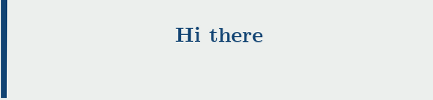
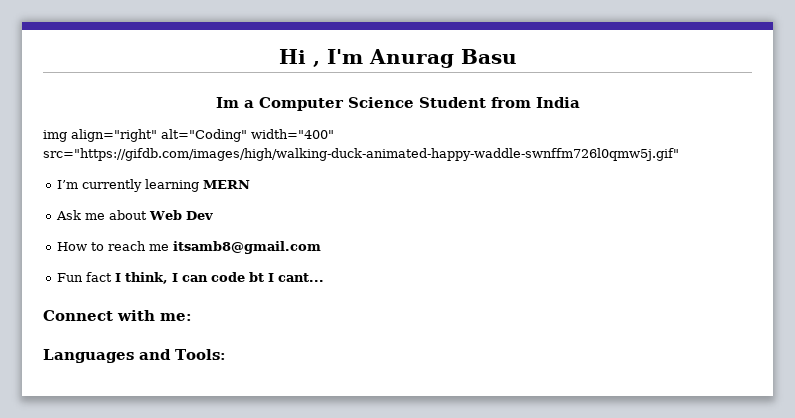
- Hi there
+ Hi , I'm Anurag Basu
+ Im a Computer Science Student from India
+ img align="right" alt="Coding" width="400" src="https://gifdb.com/images/high/walking-duck-animated-happy-waddle-swnffm726l0qmw5j.gif"
+ I’m currently learning MERN
+ Ask me about Web Dev
+ How to reach me itsamb8@gmail.com
+ Fun fact I think, I can code bt I cant...
+ Connect with me:
+ Languages and Tools:

